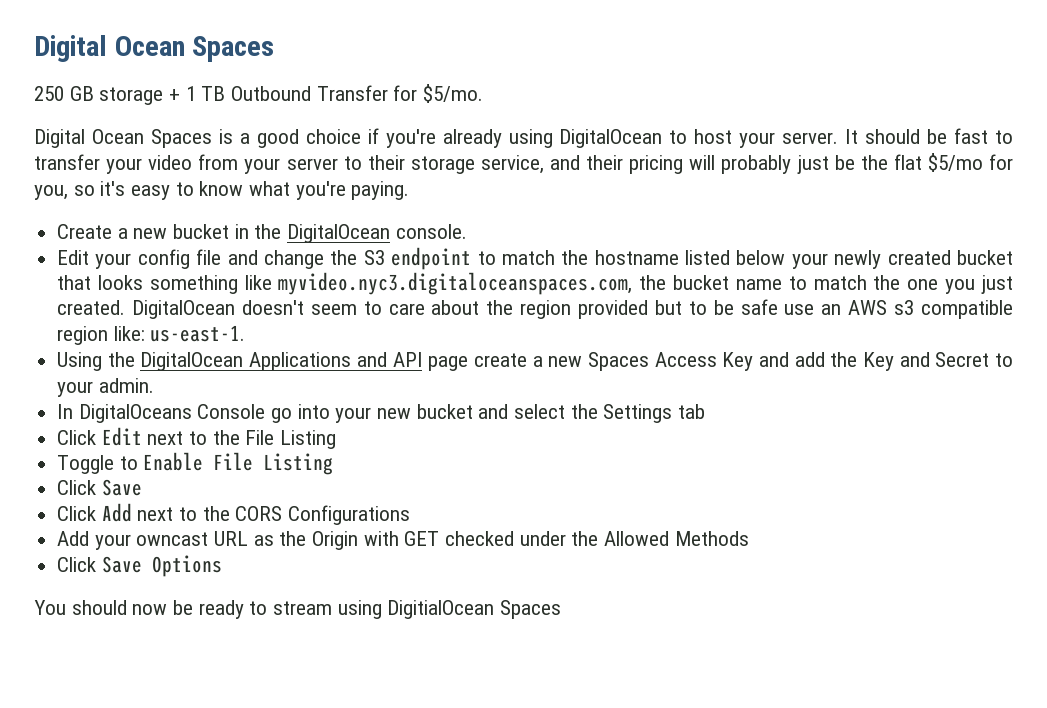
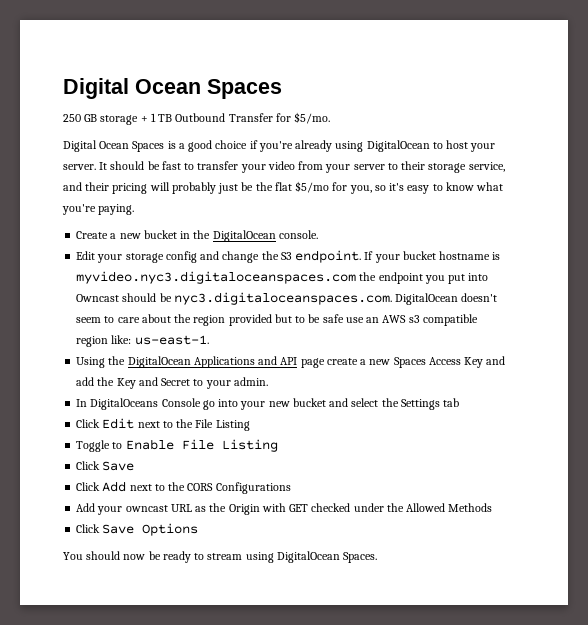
- Edit your config file and change the S3 endpoint to match the hostname listed below your newly created bucket that looks something like myvideo.nyc3.digitaloceanspaces.com, the bucket name to match the one you just created. DigitalOcean doesn't seem to care about the region provided but to be safe use an AWS s3 compatible region like: us-east-1.
+ Edit your storage config and change the S3 endpoint. If your bucket hostname is myvideo.nyc3.digitaloceanspaces.com the endpoint you put into Owncast should be nyc3.digitaloceanspaces.com. DigitalOcean doesn't seem to care about the region provided but to be safe use an AWS s3 compatible region like: us-east-1.
- You should now be ready to stream using DigitialOcean Spaces
+ You should now be ready to stream using DigitalOcean Spaces.

